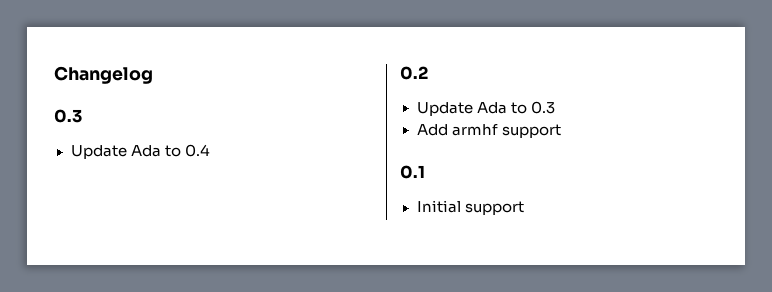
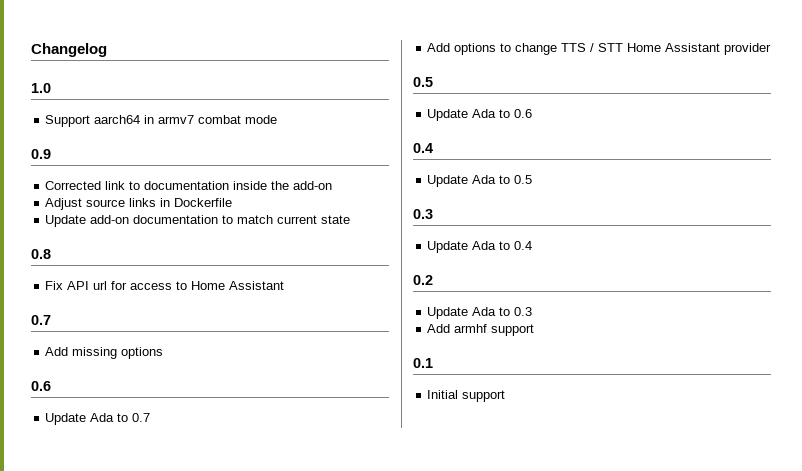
+ 1.0
+ Support aarch64 in armv7 combat mode
+ 0.9
+ Corrected link to documentation inside the add-on
+ Adjust source links in Dockerfile
+ Update add-on documentation to match current state
+ 0.8
+ Fix API url for access to Home Assistant
+ 0.7
+ Add missing options
+ 0.6
+ Update Ada to 0.7
+ Add options to change TTS / STT Home Assistant provider
+ 0.5
+ Update Ada to 0.6
+ 0.4
+ Update Ada to 0.5

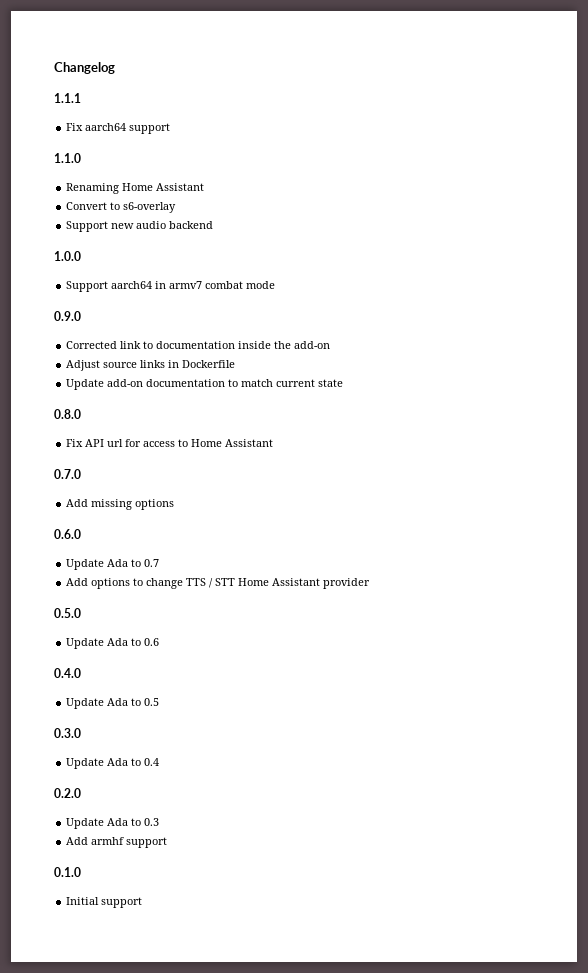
- 1.0
+ 1.1.1
+ Fix aarch64 support
+ 1.1.0
+ Renaming Home Assistant
+ Convert to s6-overlay
+ Support new audio backend
+ 1.0.0
- 0.9
+ 0.9.0
- 0.8
+ 0.8.0
  Fix API url for access to Home Assistant
- 0.7
+ 0.7.0
  Add missing options
- 0.6
+ 0.6.0
  Add options to change TTS / STT Home Assistant provider
- 0.5
+ 0.5.0
  Update Ada to 0.6
- 0.4
+ 0.4.0
  Update Ada to 0.5
- 0.3
+ 0.3.0
- 0.2
+ 0.2.0
- 0.1
+ 0.1.0

